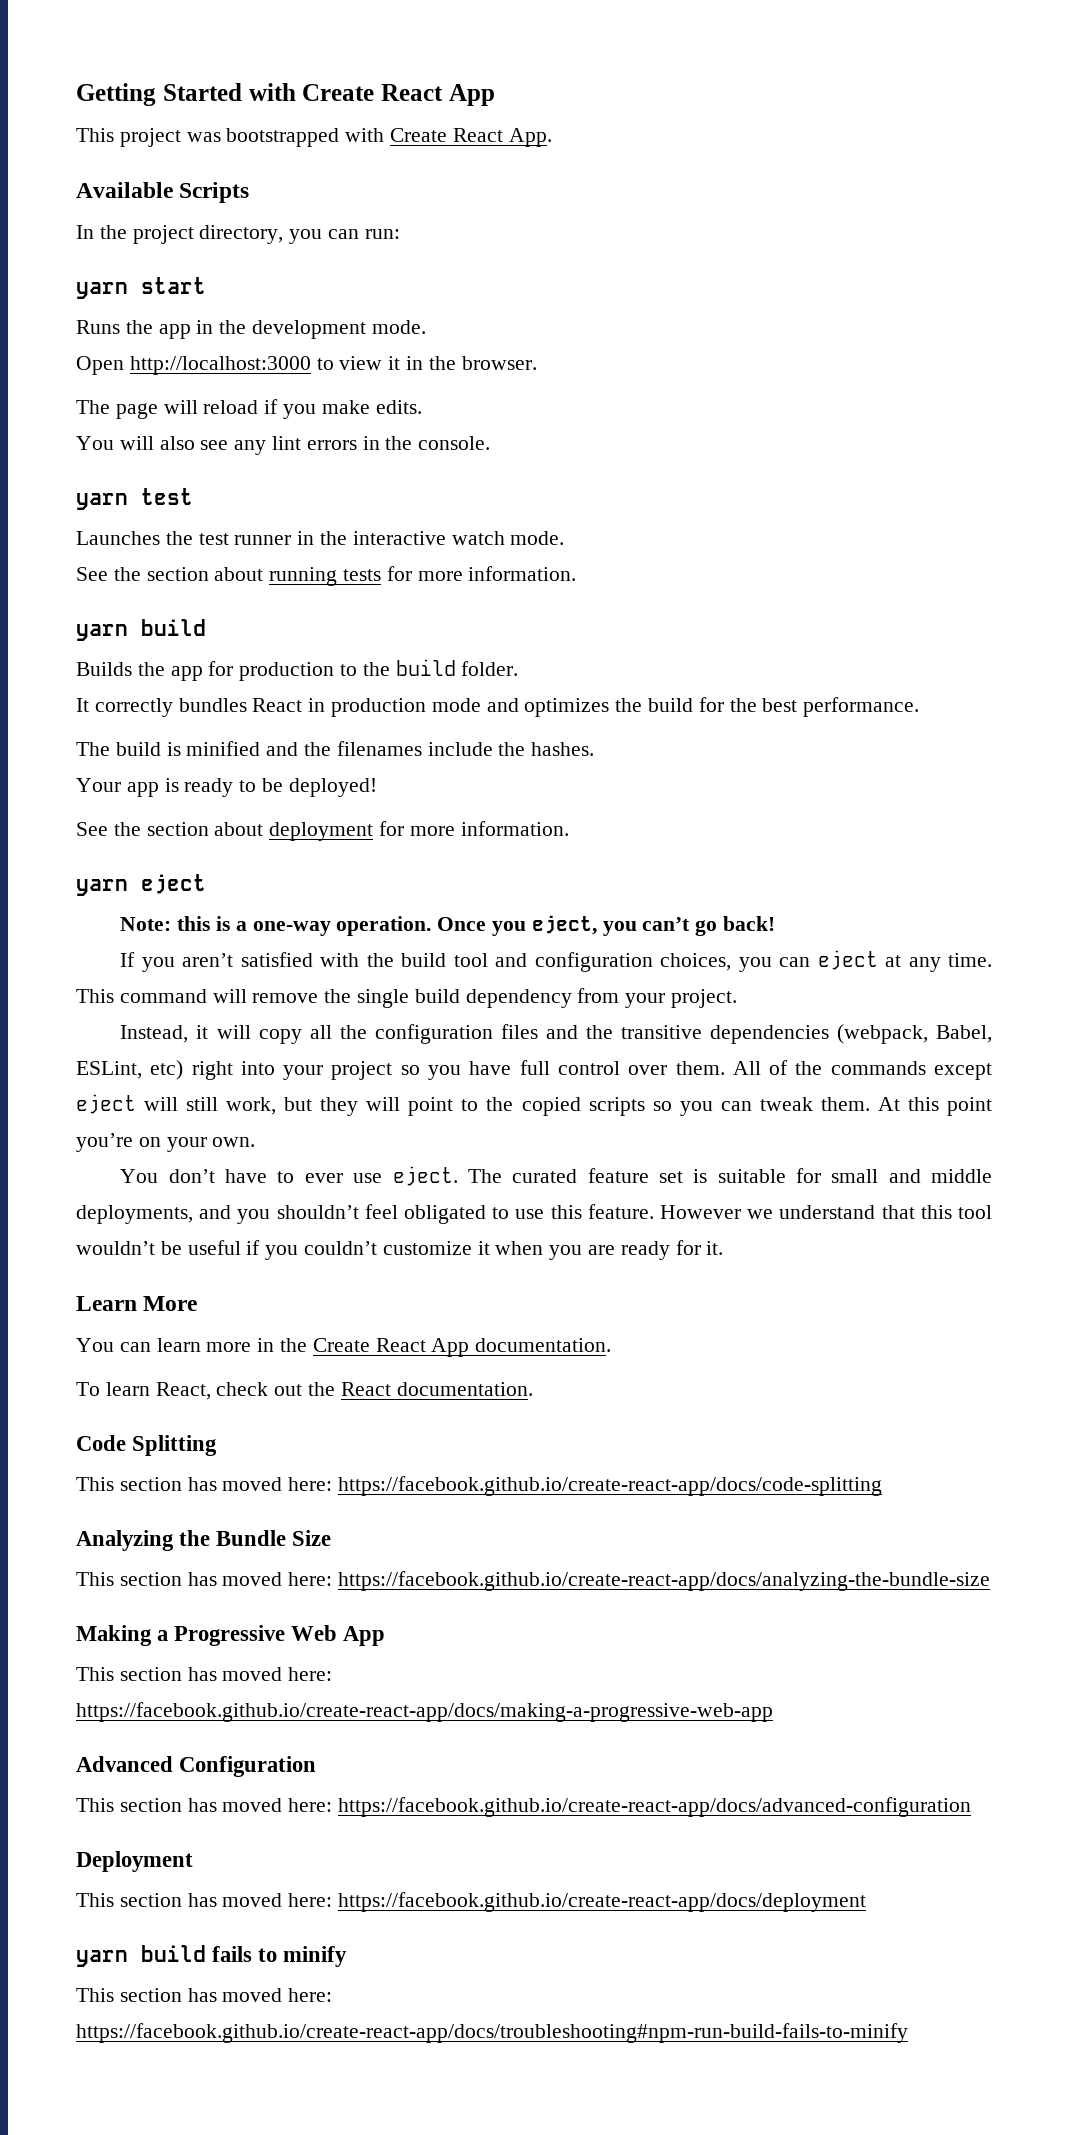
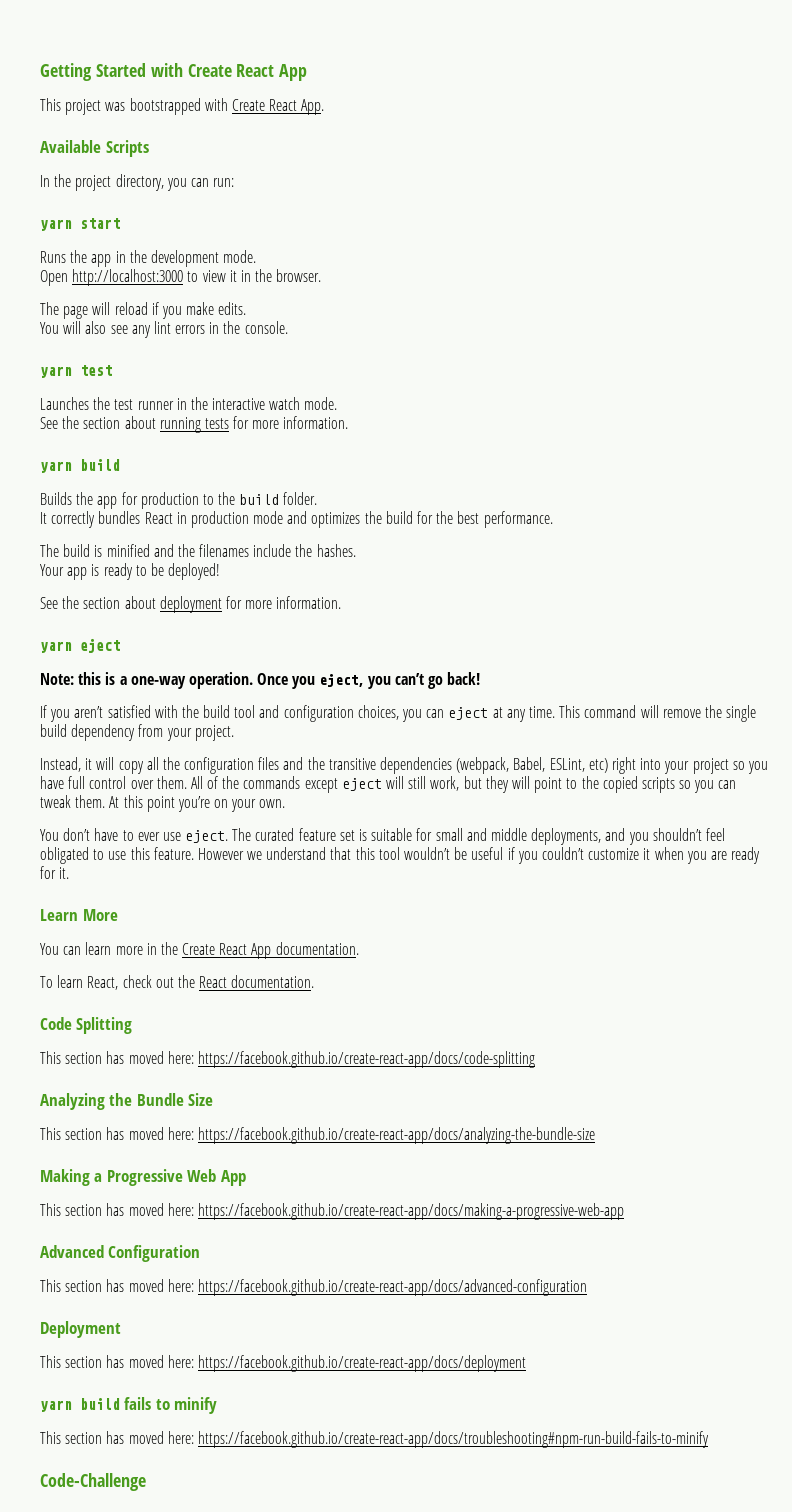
+ Code-Challenge

